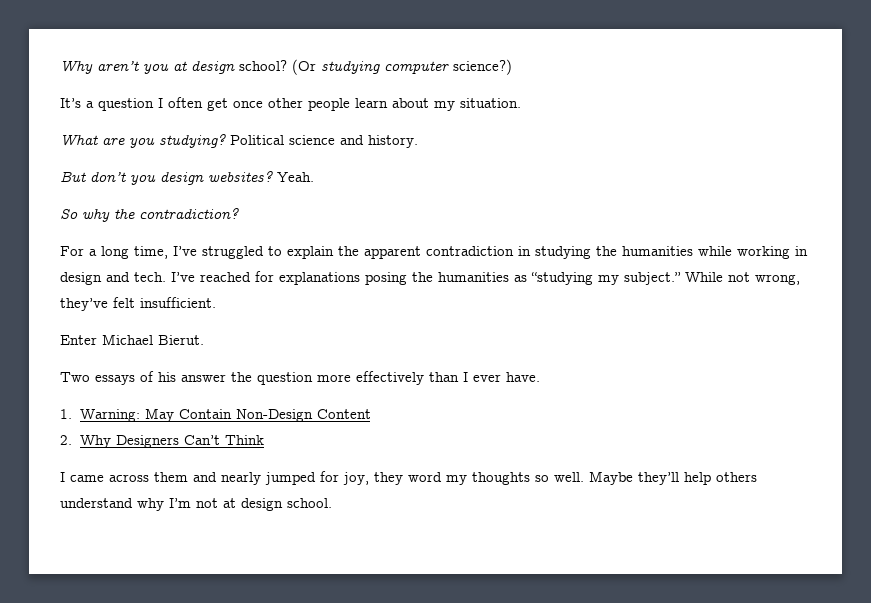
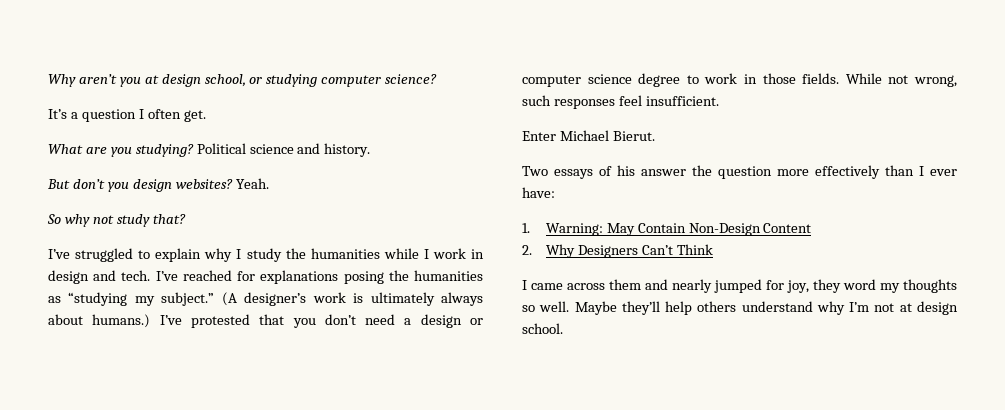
- Why aren’t you at design school? (Or studying computer science?)
+ Why aren’t you at design school, or studying computer science?
- It’s a question I often get once other people learn about my situation.
+ It’s a question I often get.
- So why the contradiction?
- For a long time, I’ve struggled to explain the apparent contradiction in studying the humanities while working in design and tech.
+ So why not study that?
+ I’ve struggled to explain why I study the humanities while I work in design and tech.
- While not wrong, they’ve felt insufficient.
+ (A designer’s work is ultimately always about humans.) I’ve protested that you don’t need a design or computer science degree to work in those fields. While not wrong, such responses feel insufficient.
- Two essays of his answer the question more effectively than I ever have.
+ Two essays of his answer the question more effectively than I ever have:

